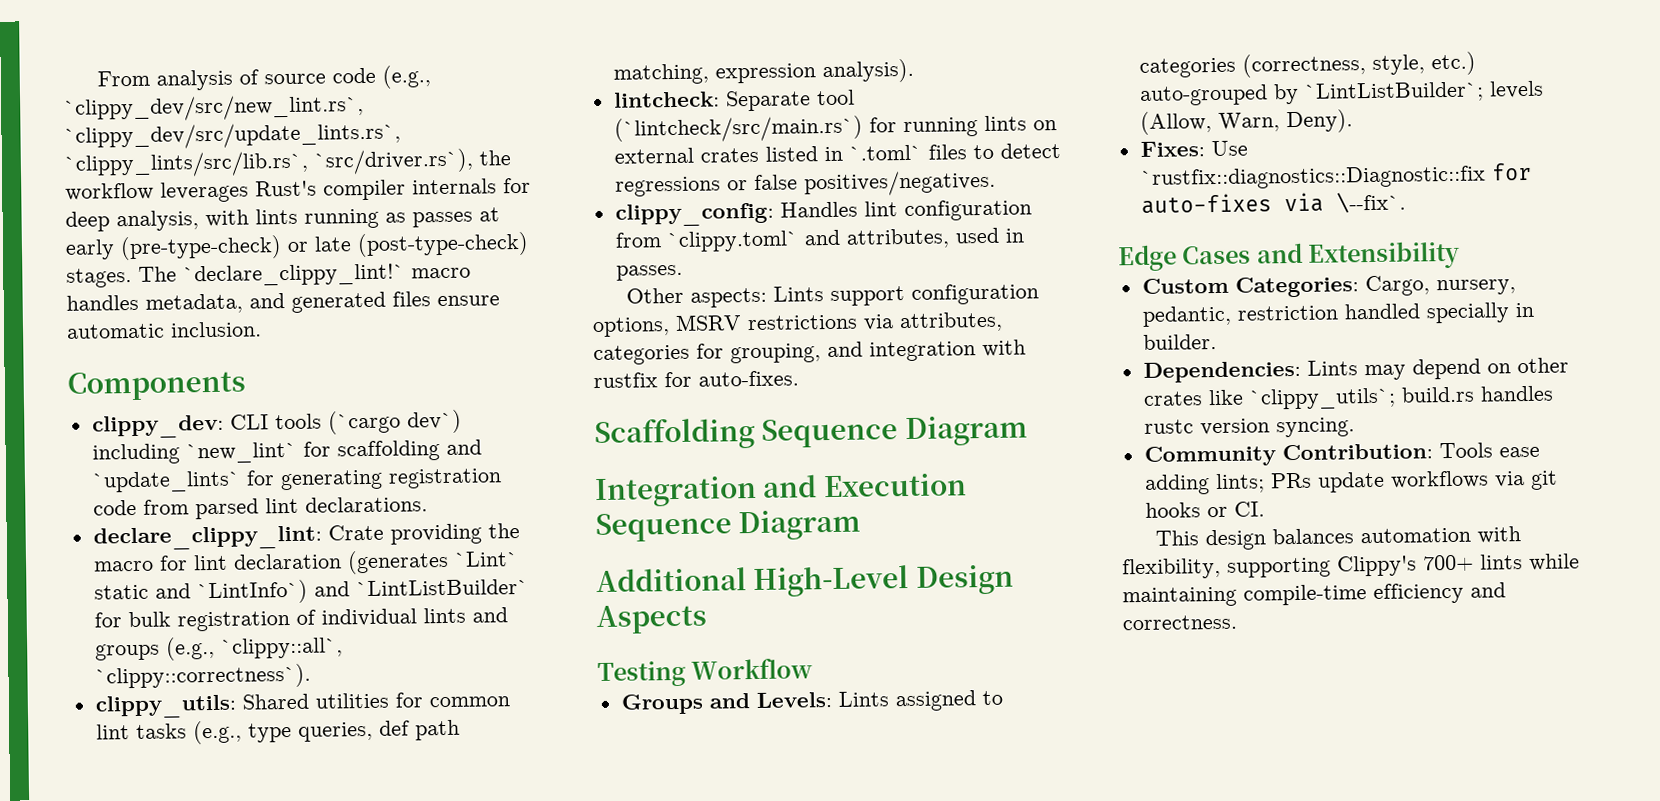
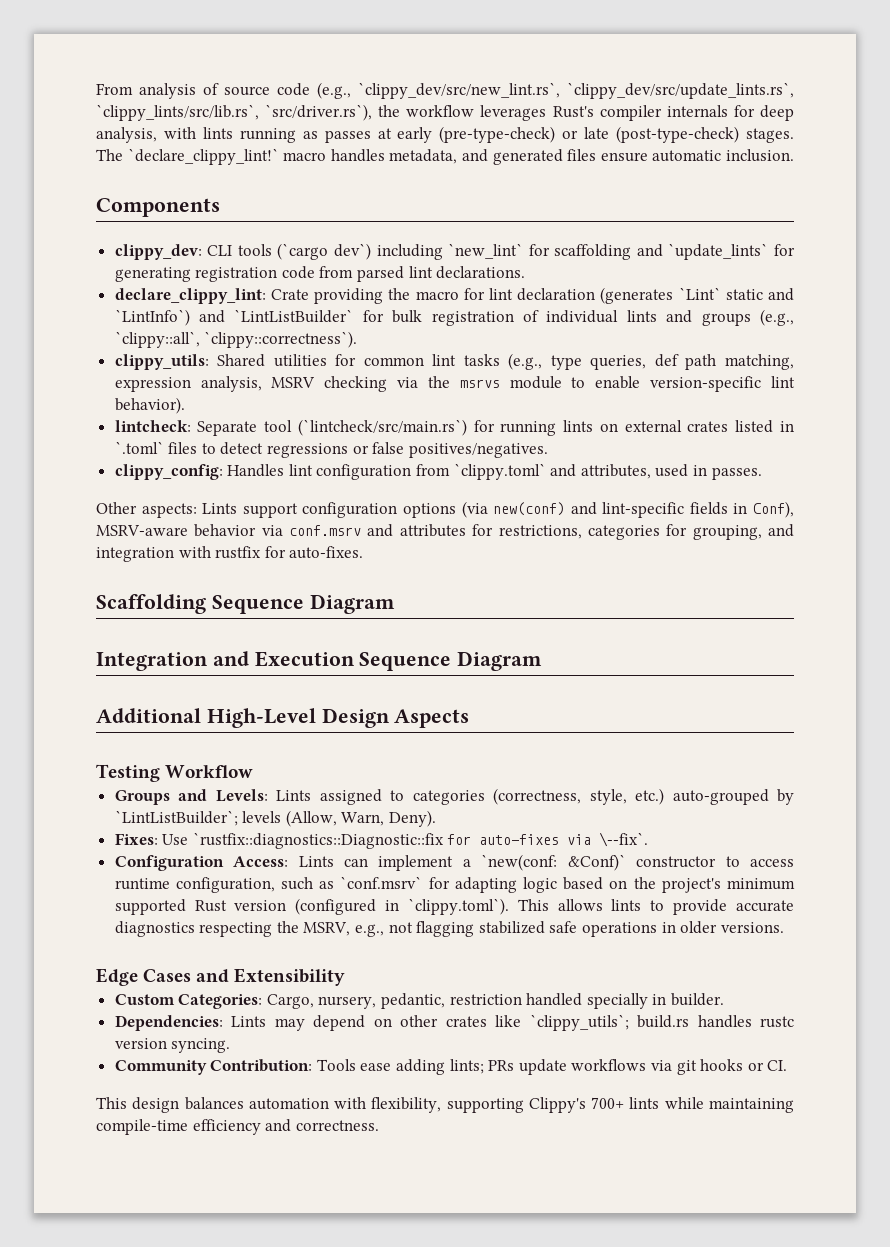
- clippy_utils: Shared utilities for common lint tasks (e.g., type queries, def path matching, expression analysis).
+ clippy_utils: Shared utilities for common lint tasks (e.g., type queries, def path matching, expression analysis, MSRV checking via the msrvs module to enable version-specific lint behavior).
- Other aspects: Lints support configuration options, MSRV restrictions via attributes, categories for grouping, and integration with rustfix for auto-fixes.
+ Other aspects: Lints support configuration options (via new(conf) and lint-specific fields in Conf), MSRV-aware behavior via conf.msrv and attributes for restrictions, categories for grouping, and integration with rustfix for auto-fixes.
+ Configuration Access: Lints can implement a `new(conf: &Conf)` constructor to access runtime configuration, such as `conf.msrv` for adapting logic based on the project's minimum supported Rust version (configured in `clippy.toml`). This allows lints to provide accurate diagnostics respecting the MSRV, e.g., not flagging stabilized safe operations in older versions.

